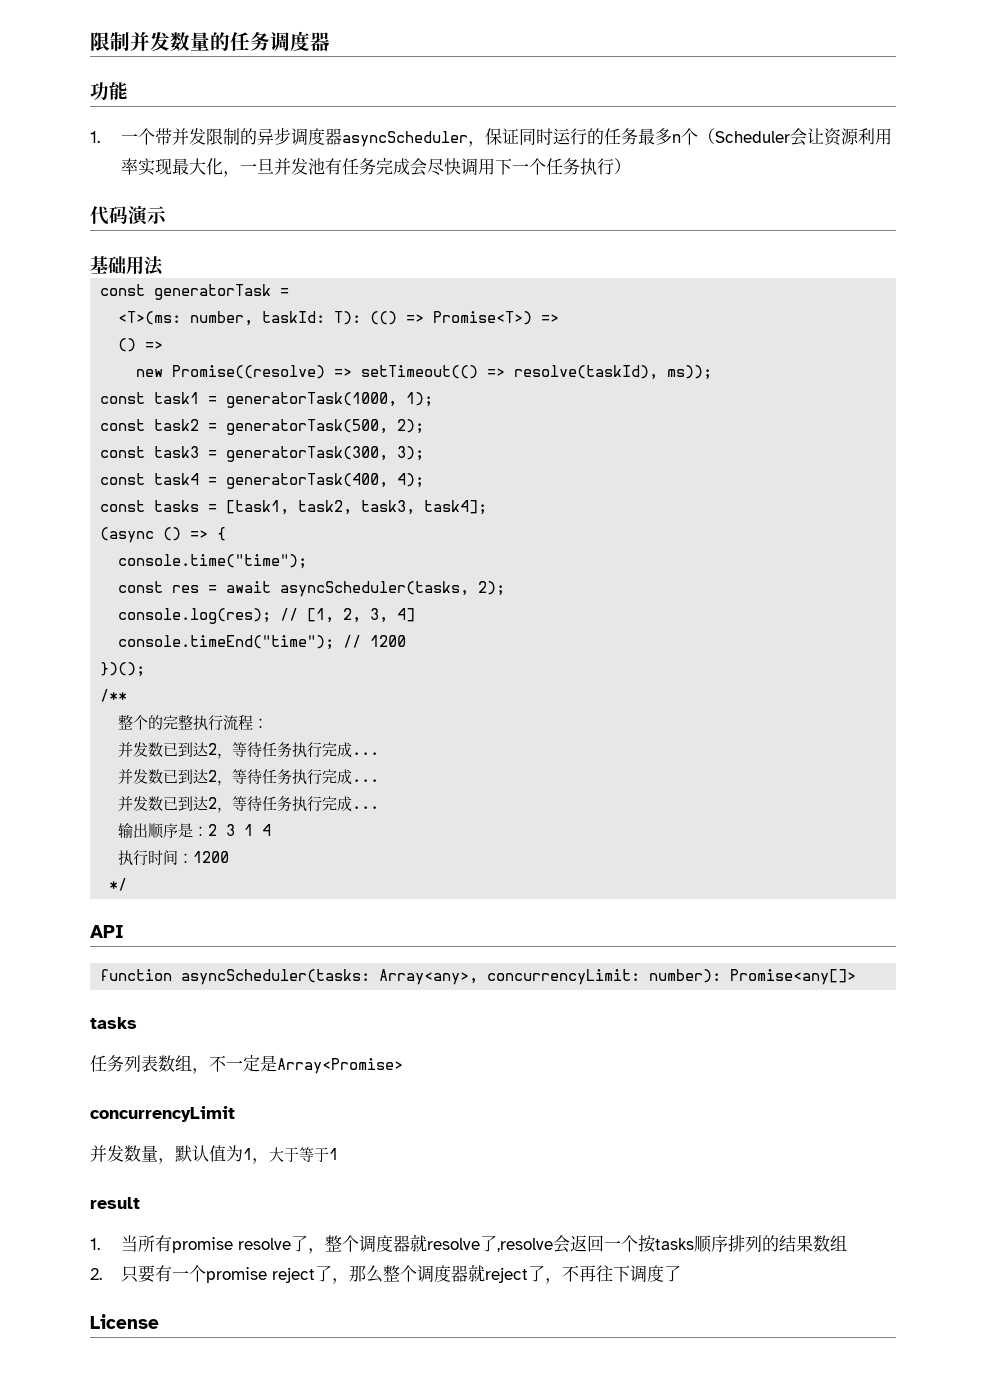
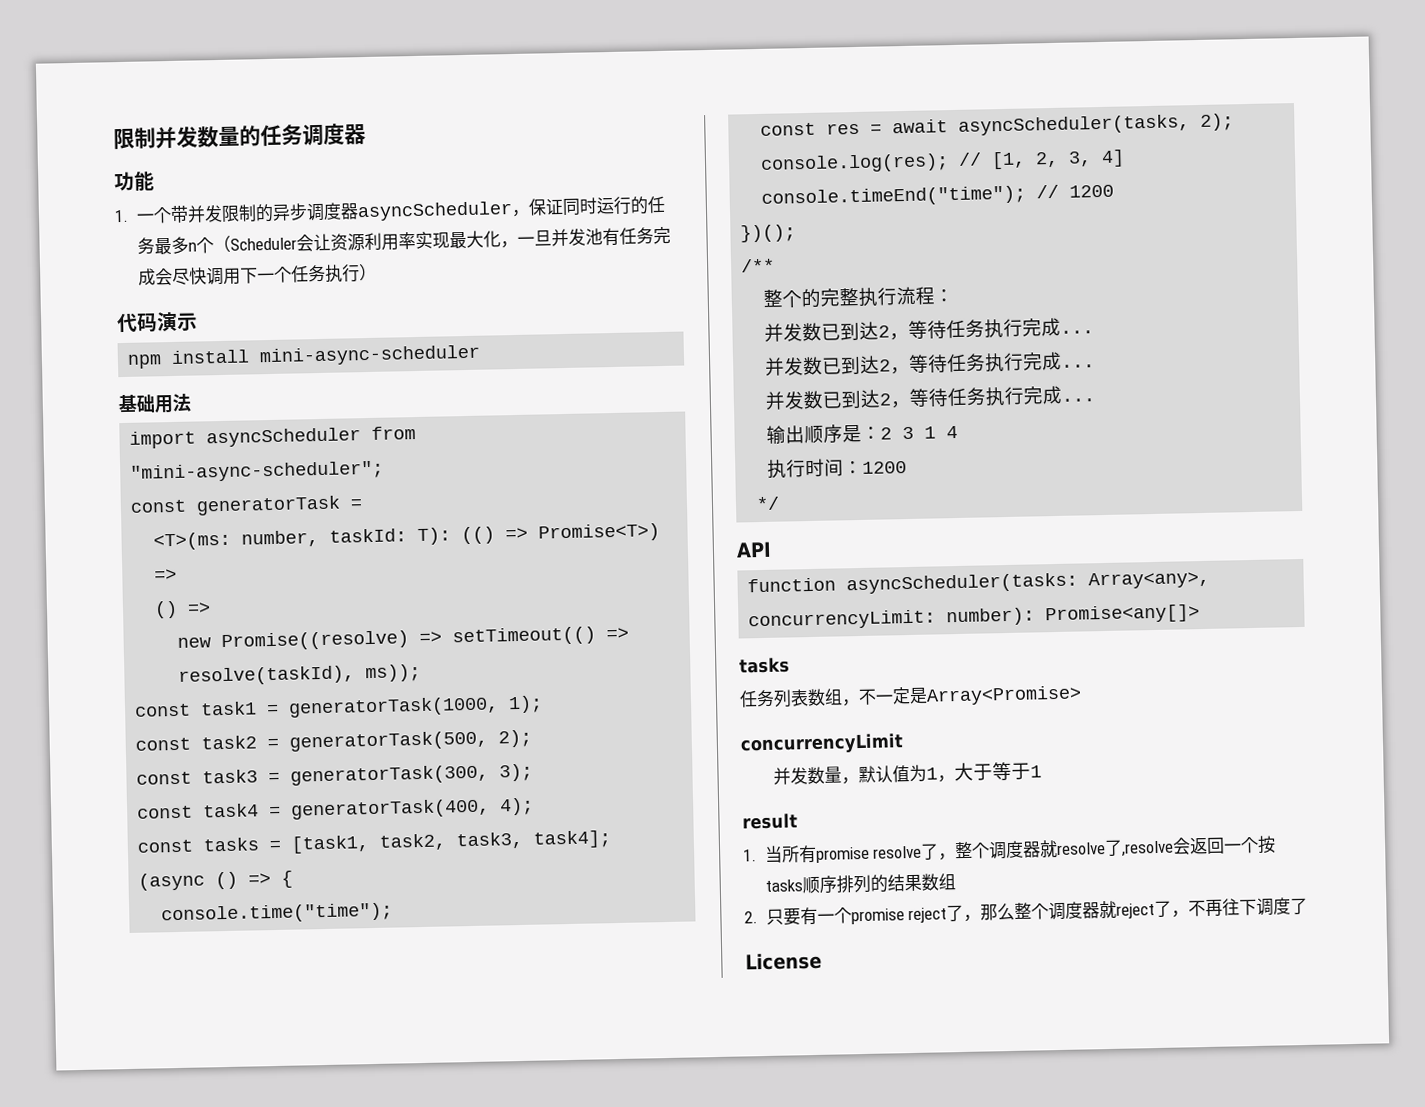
+ npm install mini-async-scheduler
+ import asyncScheduler from "mini-async-scheduler";

